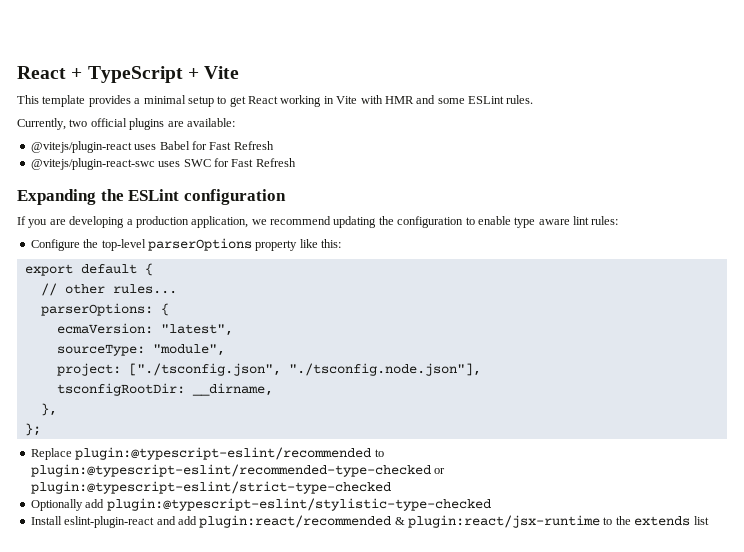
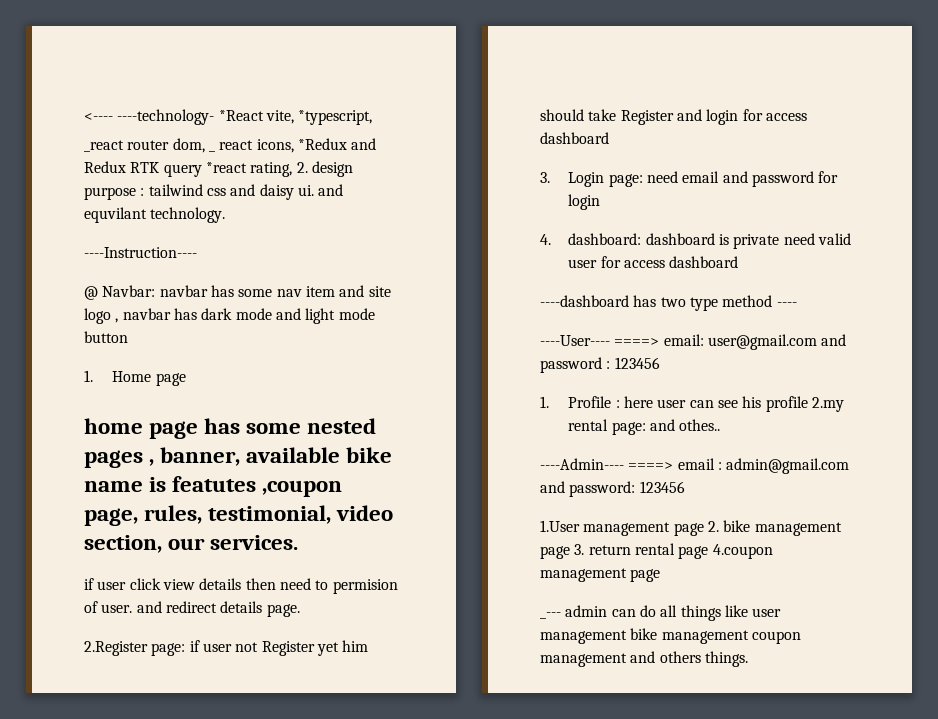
- React + TypeScript + Vite
- This template provides a minimal setup to get React working in Vite with HMR and some ESLint rules.
- Currently, two official plugins are available:
- @vitejs/plugin-react uses Babel for Fast Refresh
- @vitejs/plugin-react-swc uses SWC for Fast Refresh
- Expanding the ESLint configuration
- If you are developing a production application, we recommend updating the configuration to enable type aware lint rules:
- Configure the top-level parserOptions property like this:
- export default {
- // other rules...
- parserOptions: {
- ecmaVersion: "latest",
- sourceType: "module",
- project: ["./tsconfig.json", "./tsconfig.node.json"],
- tsconfigRootDir: __dirname,
- },
- };
- Replace plugin:@typescript-eslint/recommended to plugin:@typescript-eslint/recommended-type-checked or plugin:@typescript-eslint/strict-type-checked
- Optionally add plugin:@typescript-eslint/stylistic-type-checked
- Install eslint-plugin-react and add plugin:react/recommended & plugin:react/jsx-runtime to the extends list
+ <---- ----technology- *React vite, *typescript,
+ _react router dom, _ react icons, *Redux and Redux RTK query *react rating, 2. design purpose : tailwind css and daisy ui. and equvilant technology.
+ ----Instruction----
+ @ Navbar: navbar has some nav item and site logo , navbar has dark mode and light mode button
+ 1. Home page
+ home page has some nested pages , banner, available bike name is featutes ,coupon page, rules, testimonial, video section, our services.
+ if user click view details then need to permision of user. and redirect details page.
+ 2.Register page: if user not Register yet him should take Register and login for access dashboard
+ 3. Login page: need email and password for login
+ 4. dashboard: dashboard is private need valid user for access dashboard
+ ----dashboard has two type method ----
+ ----User---- ====> email: user@gmail.com and password : 123456
+ 1. Profile : here user can see his profile 2.my rental page: and othes..
+ ----Admin---- ====> email : admin@gmail.com and password: 123456
+ 1.User management page 2. bike management page 3. return rental page 4.coupon management page
+ _--- admin can do all things like user management bike management coupon management and others things.

